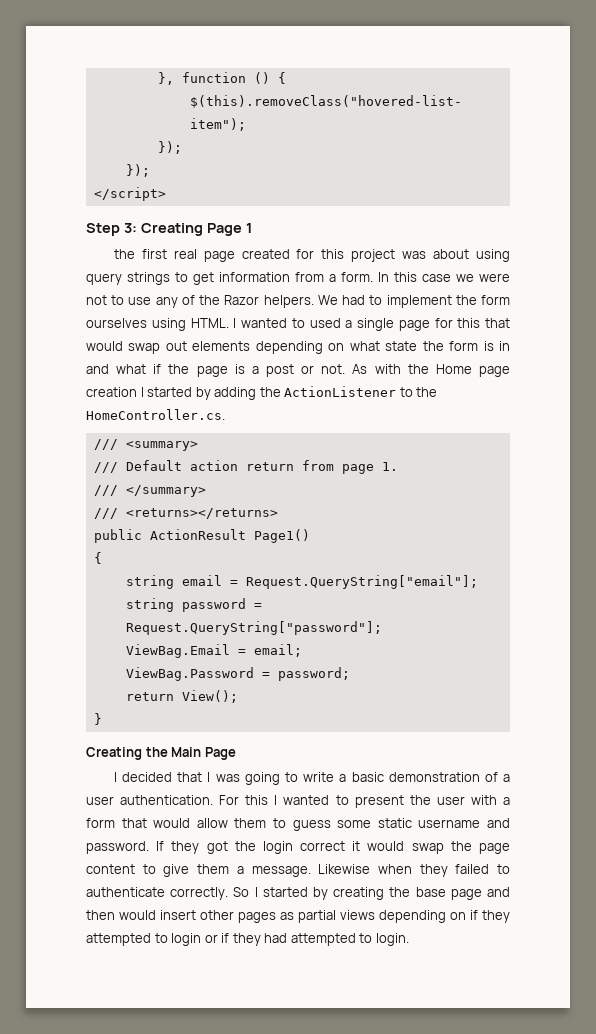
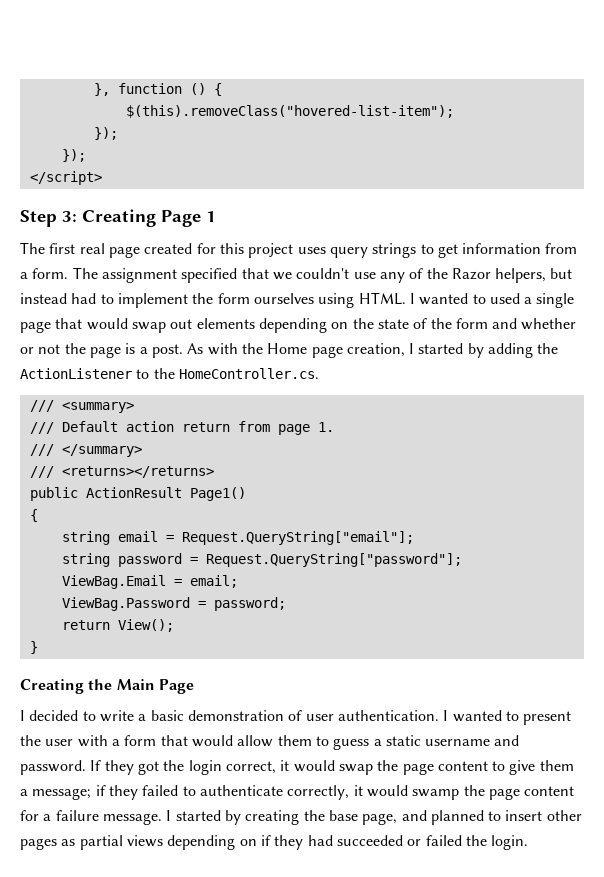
- the first real page created for this project was about using query strings to get information from a form.
+ The first real page created for this project uses query strings to get information from a form.
- In this case we were not to use any of the Razor helpers. We had to implement the form ourselves using HTML.
+ The assignment specified that we couldn't use any of the Razor helpers, but instead had to implement the form ourselves using HTML.
- I wanted to used a single page for this that would swap out elements depending on what state the form is in and what if the page is a post or not.
+ I wanted to used a single page that would swap out elements depending on the state of the form and whether or not the page is a post.
- As with the Home page creation I started by adding the ActionListener to the HomeController.cs.
+ As with the Home page creation, I started by adding the ActionListener to the HomeController.cs.
- I decided that I was going to write a basic demonstration of a user authentication.
+ I decided to write a basic demonstration of user authentication.
- For this I wanted to present the user with a form that would allow them to guess some static username and password.
+ I wanted to present the user with a form that would allow them to guess a static username and password.
- If they got the login correct it would swap the page content to give them a message. Likewise when they failed to authenticate correctly. So I started by creating the base page and then would insert other pages as partial views depending on if they attempted to login or if they had attempted to login.
+ If they got the login correct, it would swap the page content to give them a message; if they failed to authenticate correctly, it would swamp the page content for a failure message. I started by creating the base page, and planned to insert other pages as partial views depending on if they had succeeded or failed the login.

